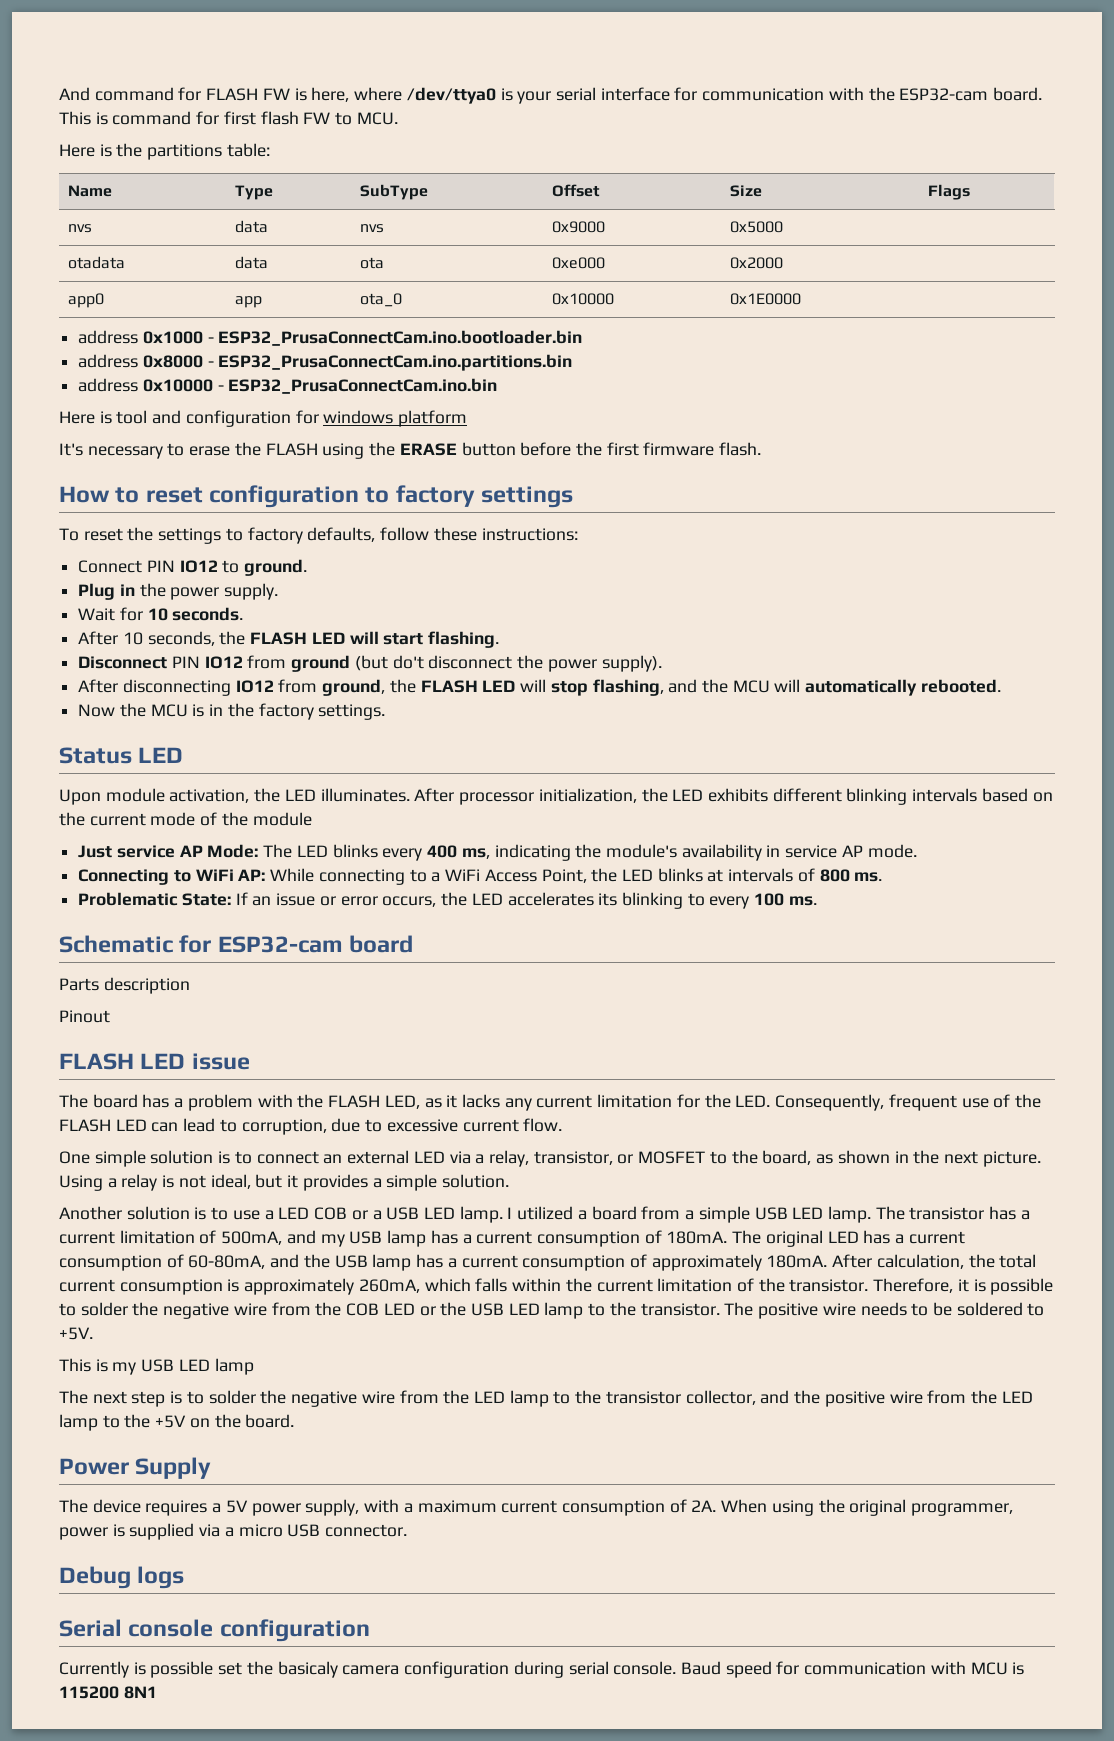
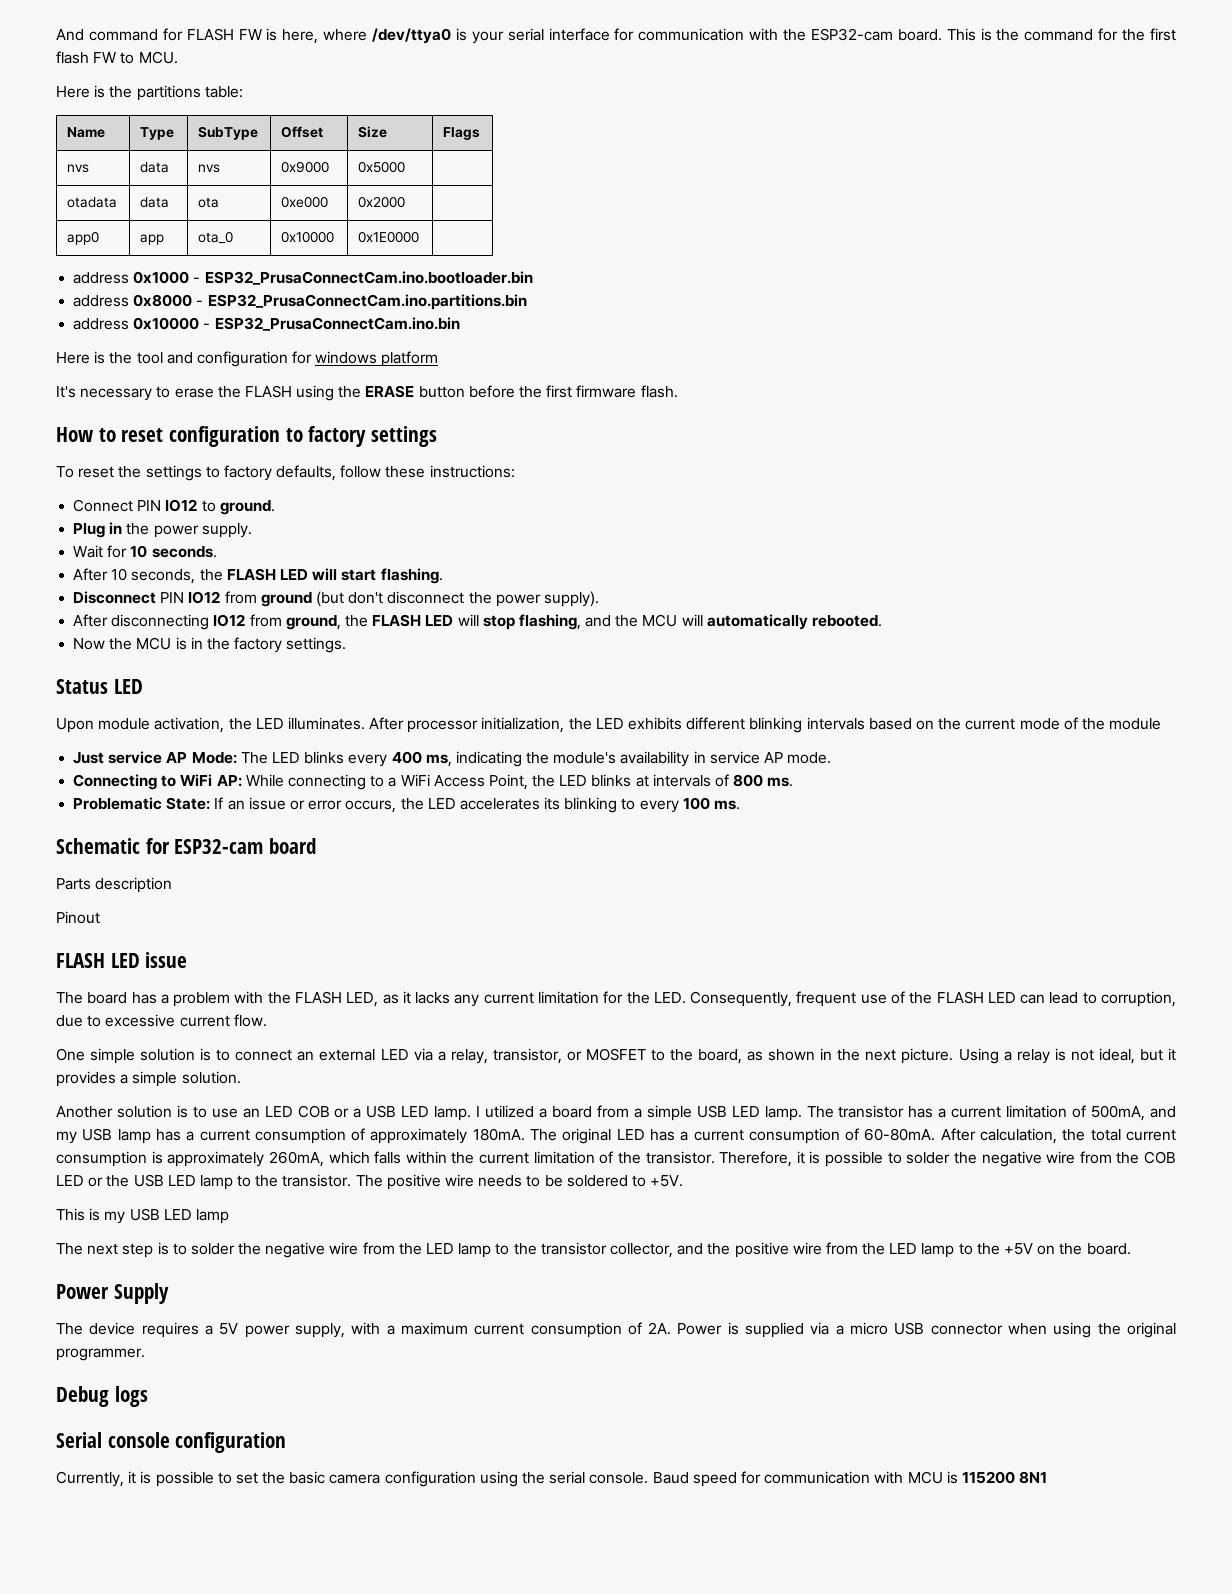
- This is command for first flash FW to MCU.
+ This is the command for the first flash FW to MCU.
- Here is tool and configuration for windows platform
+ Here is the tool and configuration for windows platform
- Disconnect PIN IO12 from ground (but do't disconnect the power supply).
+ Disconnect PIN IO12 from ground (but don't disconnect the power supply).
- Another solution is to use a LED COB or a USB LED lamp.
+ Another solution is to use an LED COB or a USB LED lamp.
- The transistor has a current limitation of 500mA, and my USB lamp has a current consumption of 180mA.
+ The transistor has a current limitation of 500mA, and my USB lamp has a current consumption of approximately 180mA.
- The original LED has a current consumption of 60-80mA, and the USB lamp has a current consumption of approximately 180mA.
+ The original LED has a current consumption of 60-80mA.
- When using the original programmer, power is supplied via a micro USB connector.
+ Power is supplied via a micro USB connector when using the original programmer.
- Currently is possible set the basicaly camera configuration during serial console.
+ Currently, it is possible to set the basic camera configuration using the serial console.

